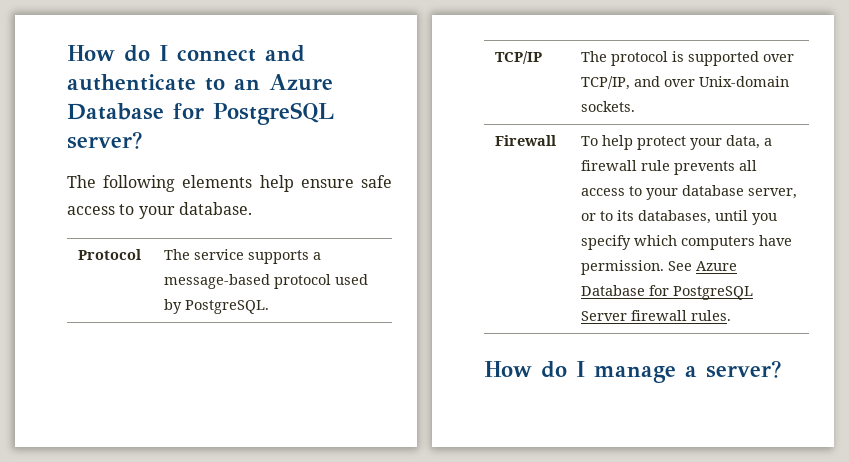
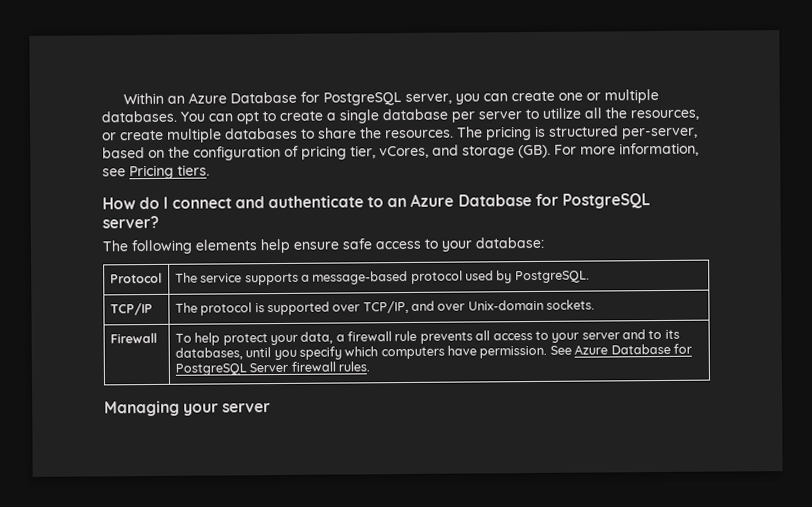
+ Within an Azure Database for PostgreSQL server, you can create one or multiple databases. You can opt to create a single database per server to utilize all the resources, or create multiple databases to share the resources. The pricing is structured per-server, based on the configuration of pricing tier, vCores, and storage (GB). For more information, see Pricing tiers.
- The following elements help ensure safe access to your database.
+ The following elements help ensure safe access to your database:
- Firewall | To help protect your data, a firewall rule prevents all access to your database server, or to its databases, until you specify which computers have permission. See Azure Database for PostgreSQL Server firewall rules.
+ Firewall | To help protect your data, a firewall rule prevents all access to your server and to its databases, until you specify which computers have permission. See Azure Database for PostgreSQL Server firewall rules.
- How do I manage a server?
+ Managing your server

